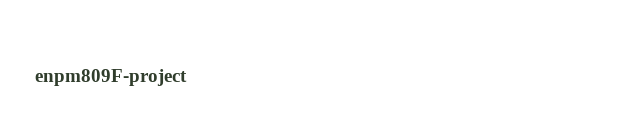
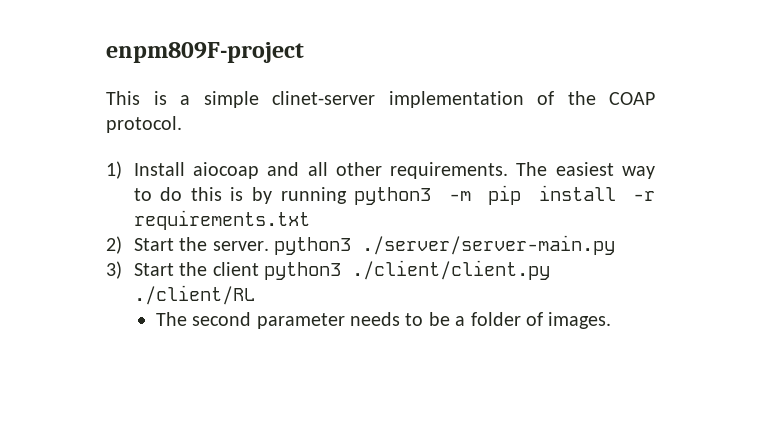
+ This is a simple clinet-server implementation of the COAP protocol.
+ 1) Install aiocoap and all other requirements. The easiest way to do this is by running python3 -m pip install -r requirements.txt
+ 2) Start the server. python3 ./server/server-main.py
+ 3) Start the client python3 ./client/client.py ./client/RL
+ The second parameter needs to be a folder of images.

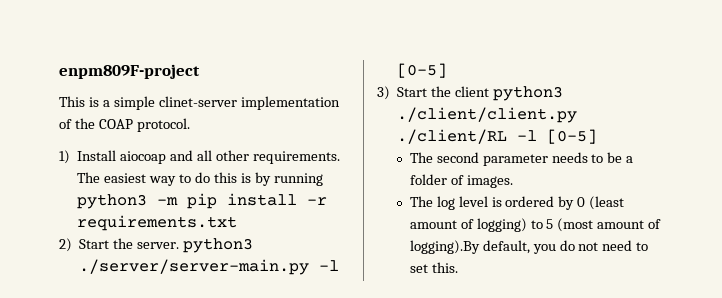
- 2) Start the server. python3 ./server/server-main.py
+ 2) Start the server. python3 ./server/server-main.py -l [0-5]
- 3) Start the client python3 ./client/client.py ./client/RL
+ 3) Start the client python3 ./client/client.py ./client/RL -l [0-5]
+ The log level is ordered by 0 (least amount of logging) to 5 (most amount of logging).By default, you do not need to set this.

